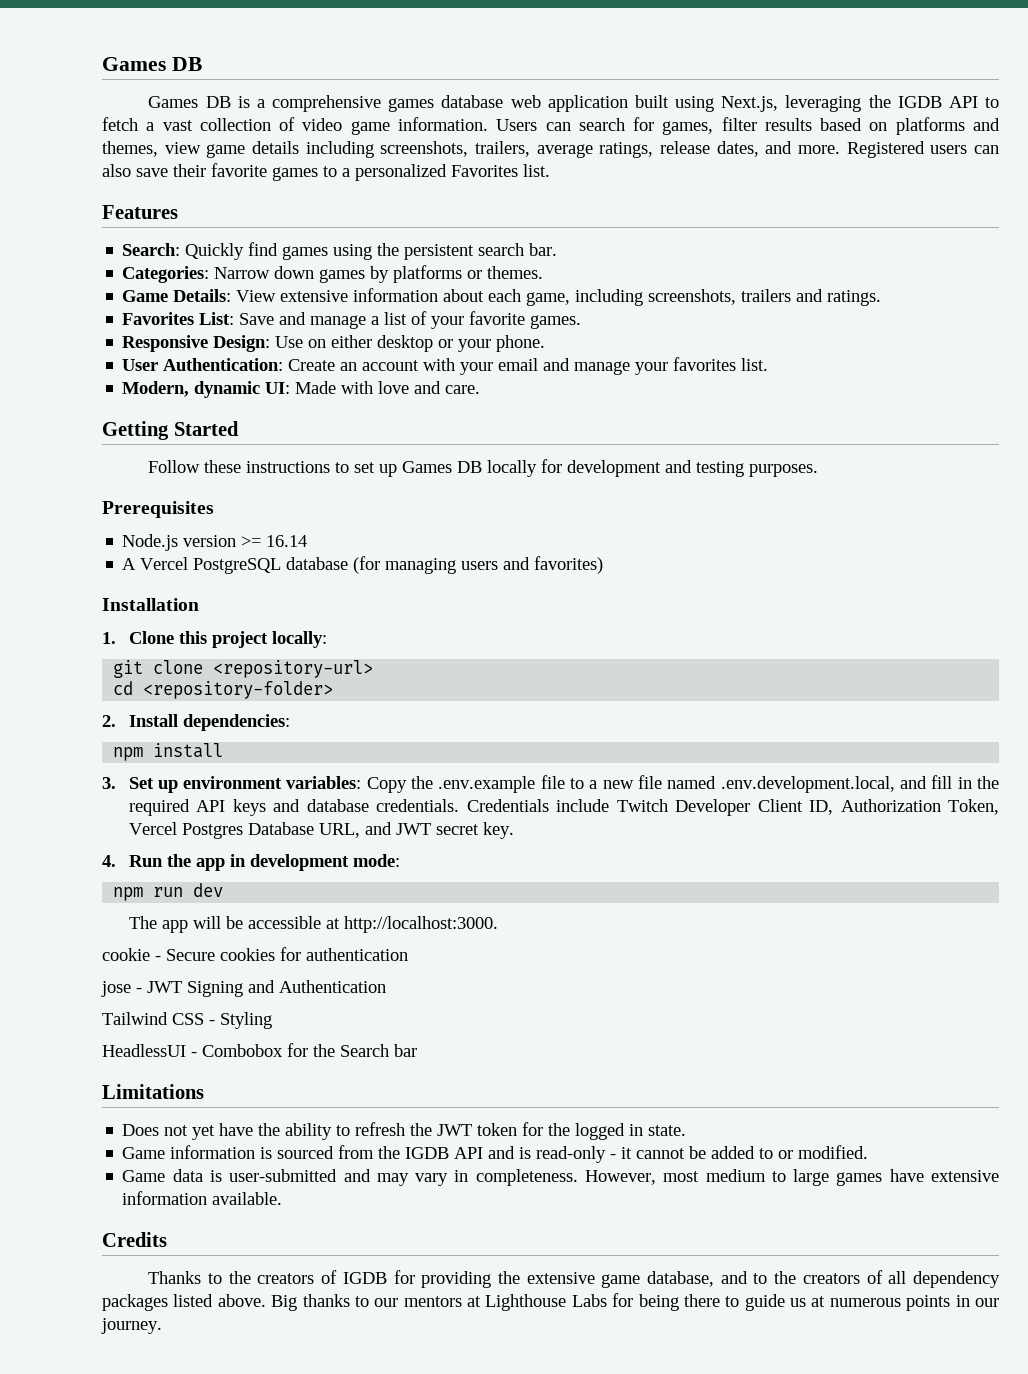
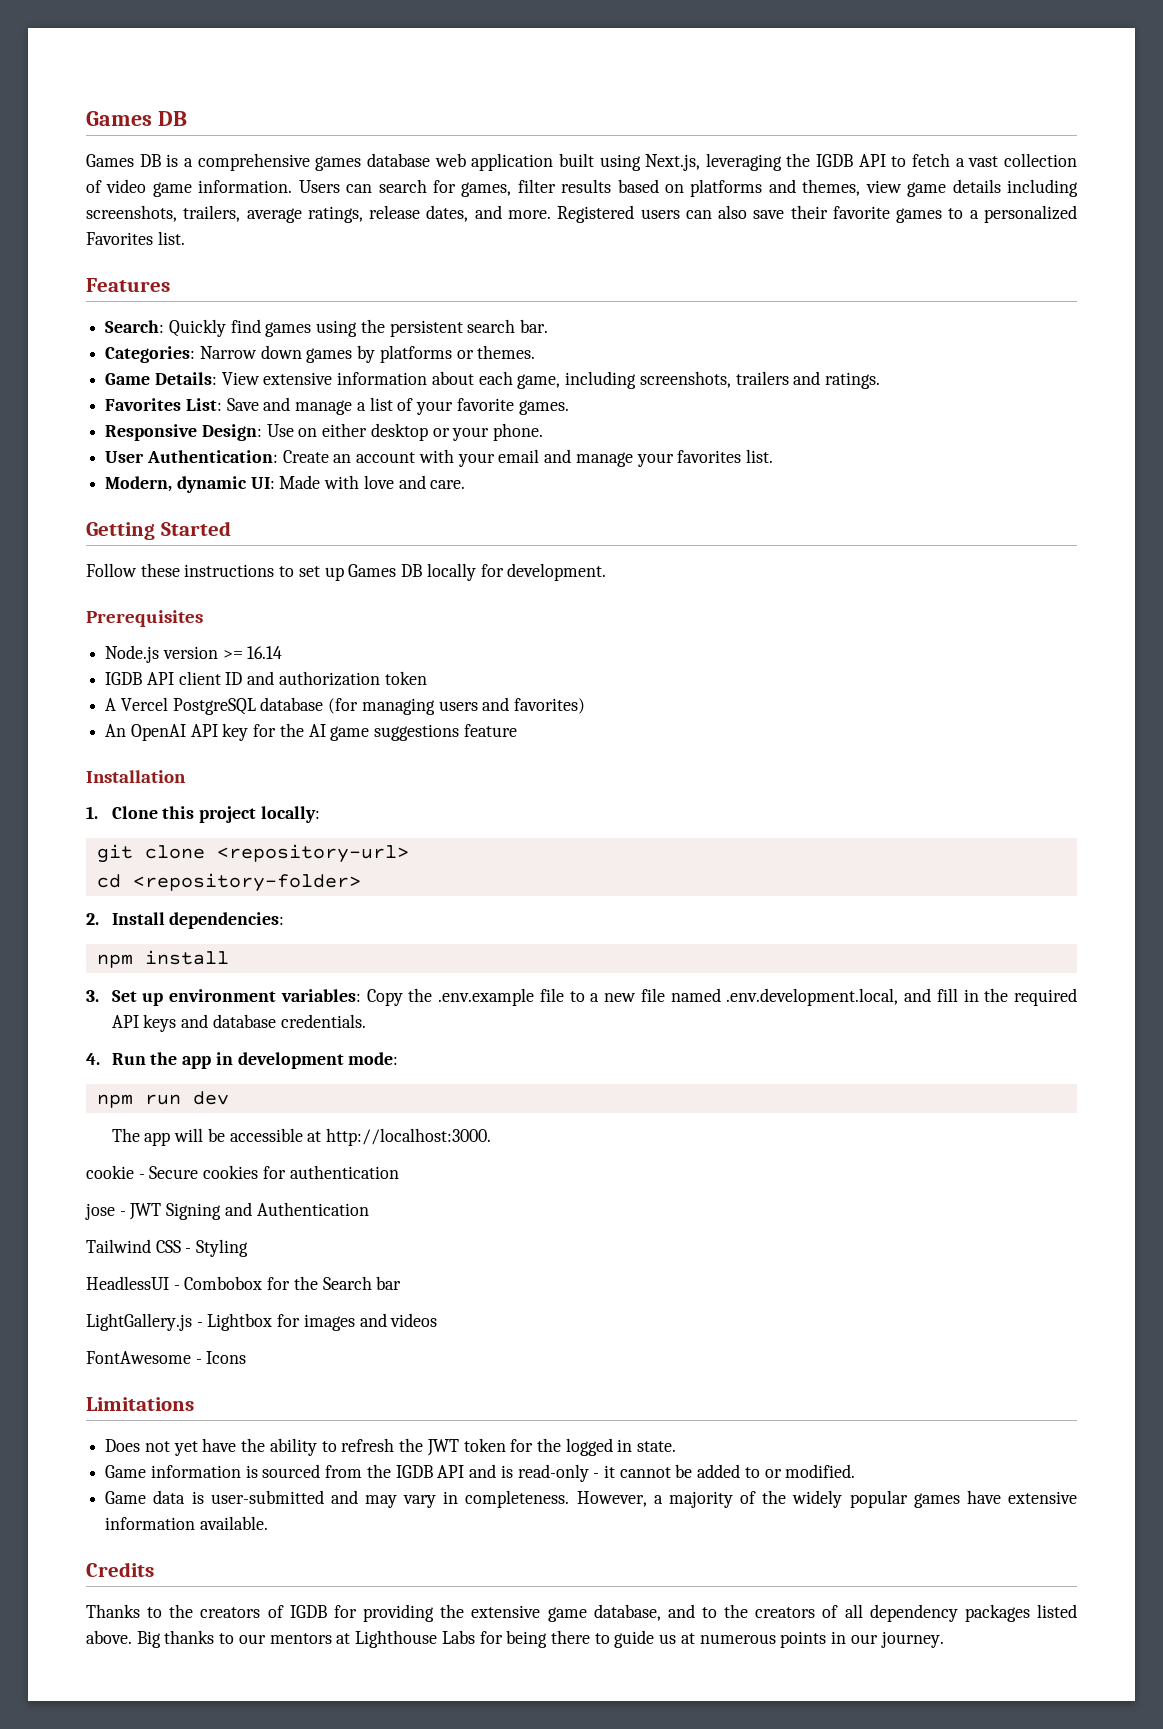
- Follow these instructions to set up Games DB locally for development and testing purposes.
+ Follow these instructions to set up Games DB locally for development.
+ IGDB API client ID and authorization token
+ An OpenAI API key for the AI game suggestions feature
- Credentials include Twitch Developer Client ID, Authorization Token, Vercel Postgres Database URL, and JWT secret key.
+ LightGallery.js - Lightbox for images and videos
+ FontAwesome - Icons
- However, most medium to large games have extensive information available.
+ However, a majority of the widely popular games have extensive information available.

